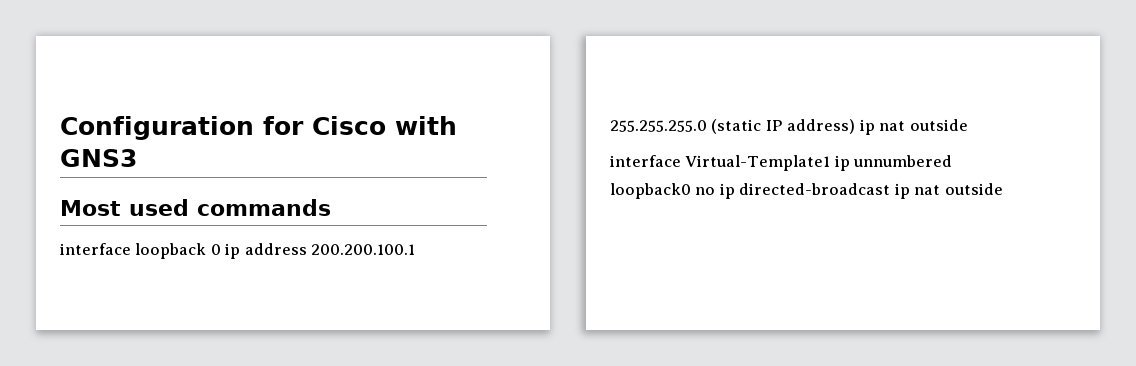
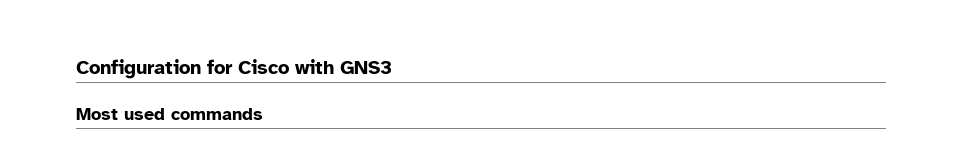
- interface loopback 0 ip address 200.200.100.1 255.255.255.0 (static IP address) ip nat outside
- interface Virtual-Template1 ip unnumbered loopback0 no ip directed-broadcast ip nat outside

